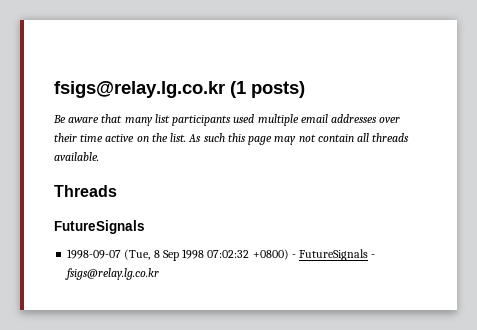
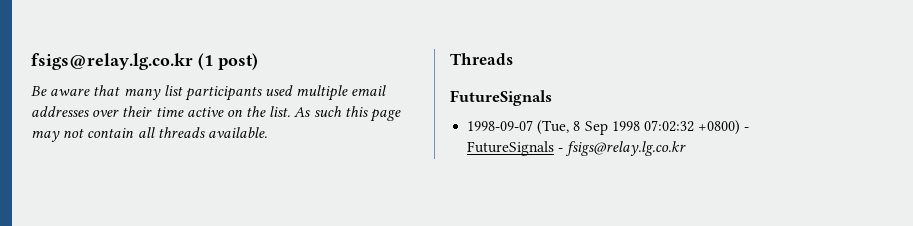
- fsigs@relay.lg.co.kr (1 posts)
+ fsigs@relay.lg.co.kr (1 post)

